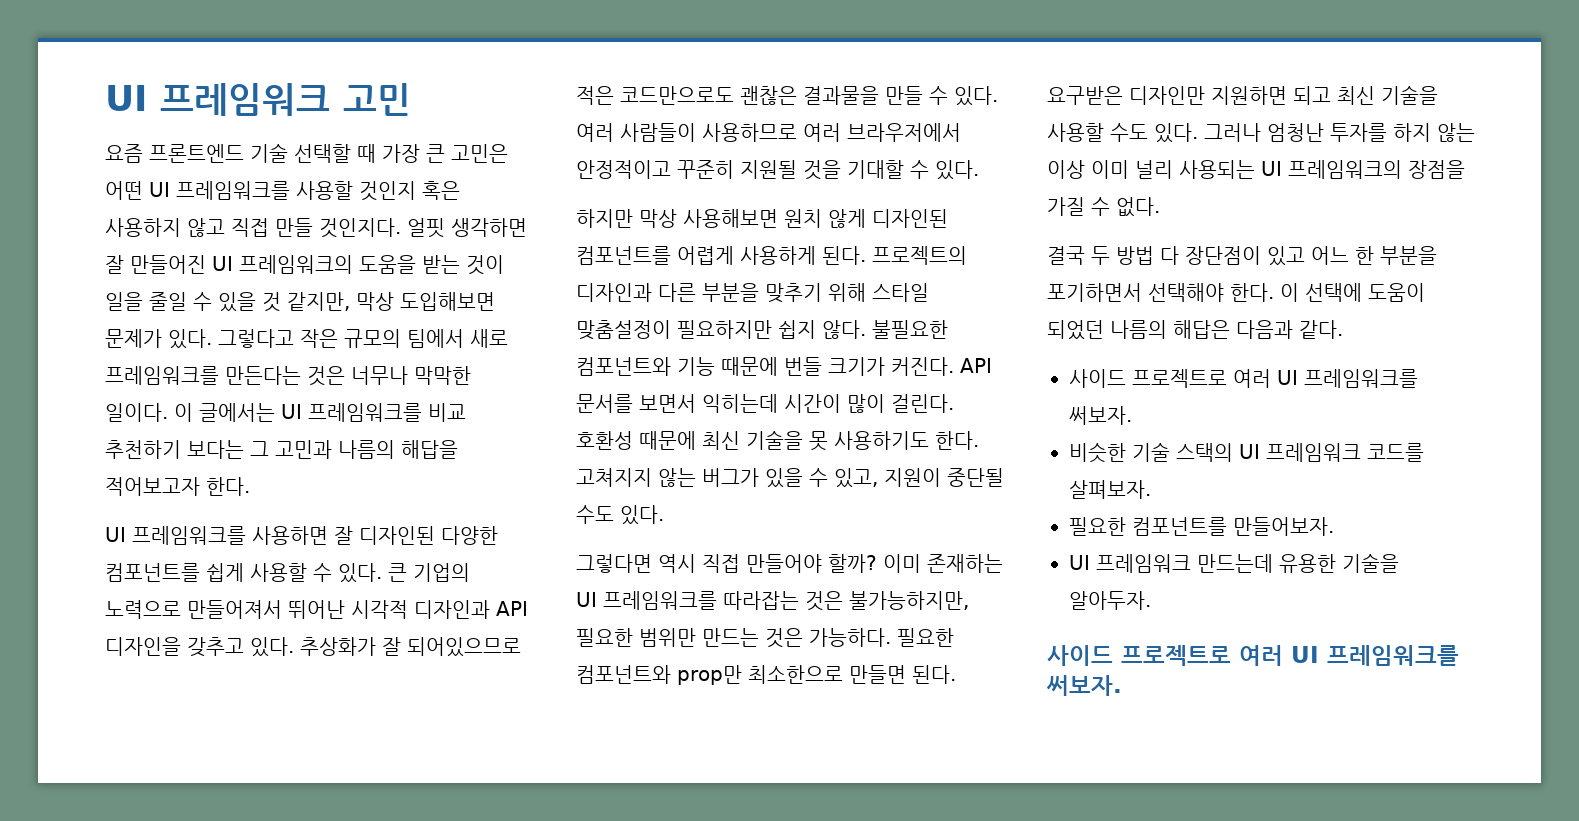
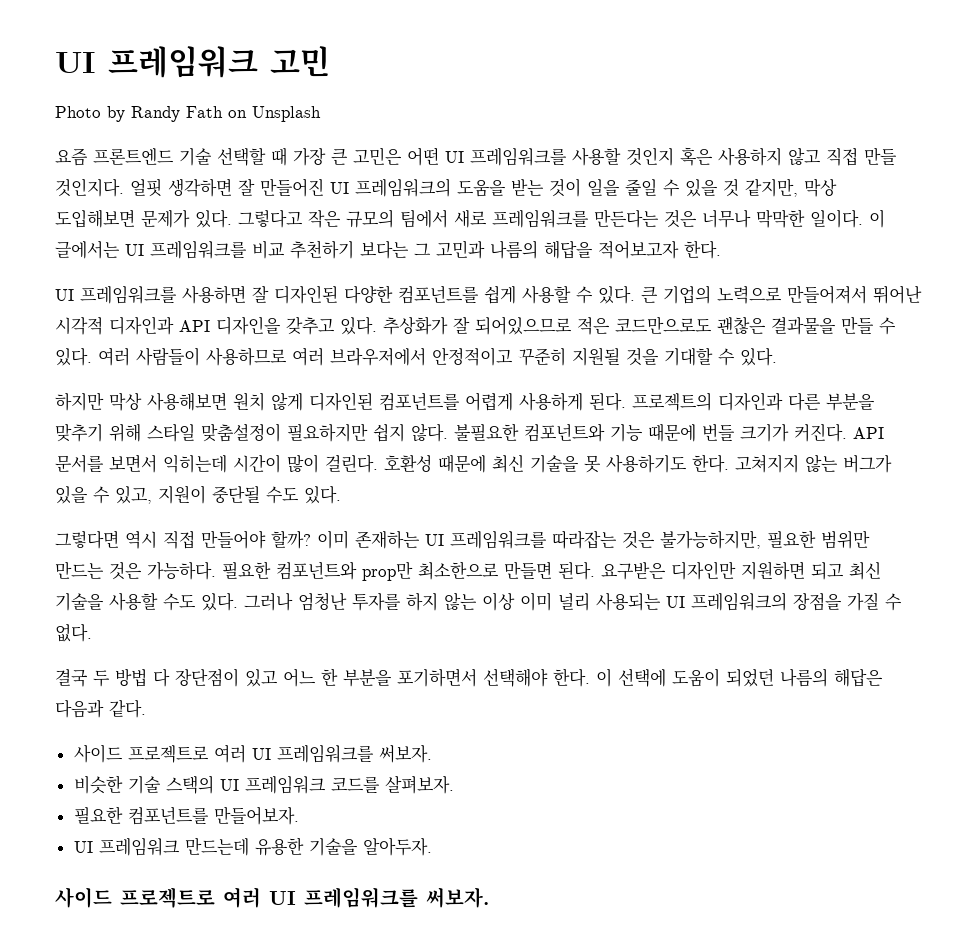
+ Photo by Randy Fath on Unsplash

